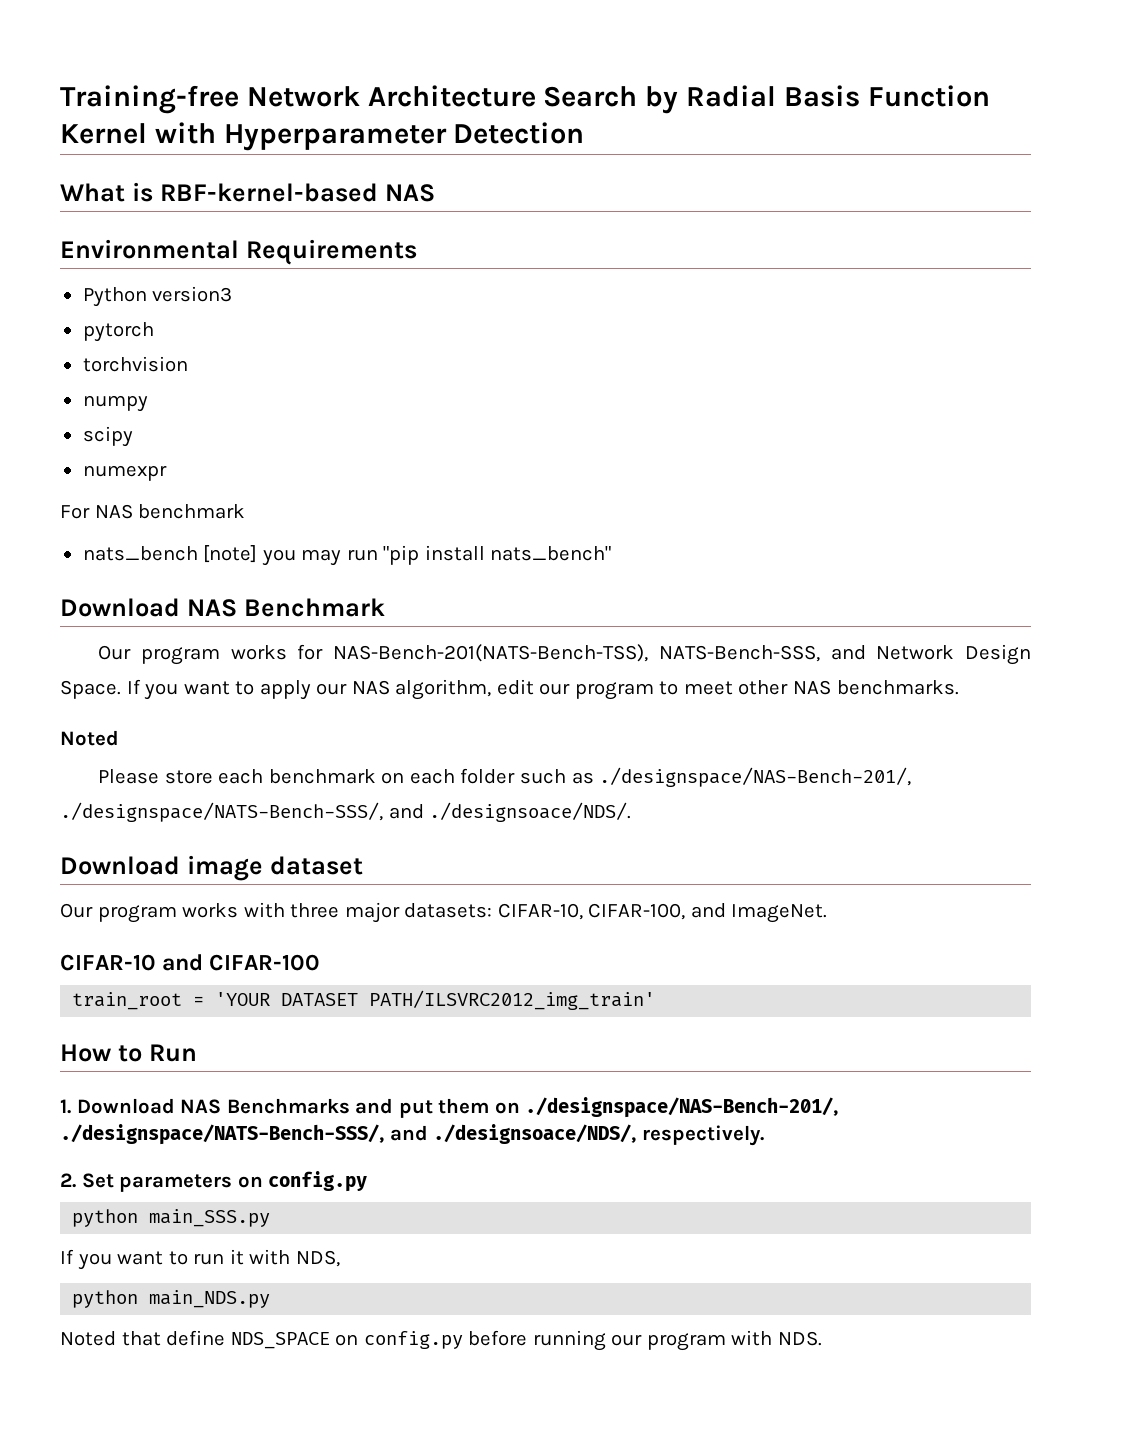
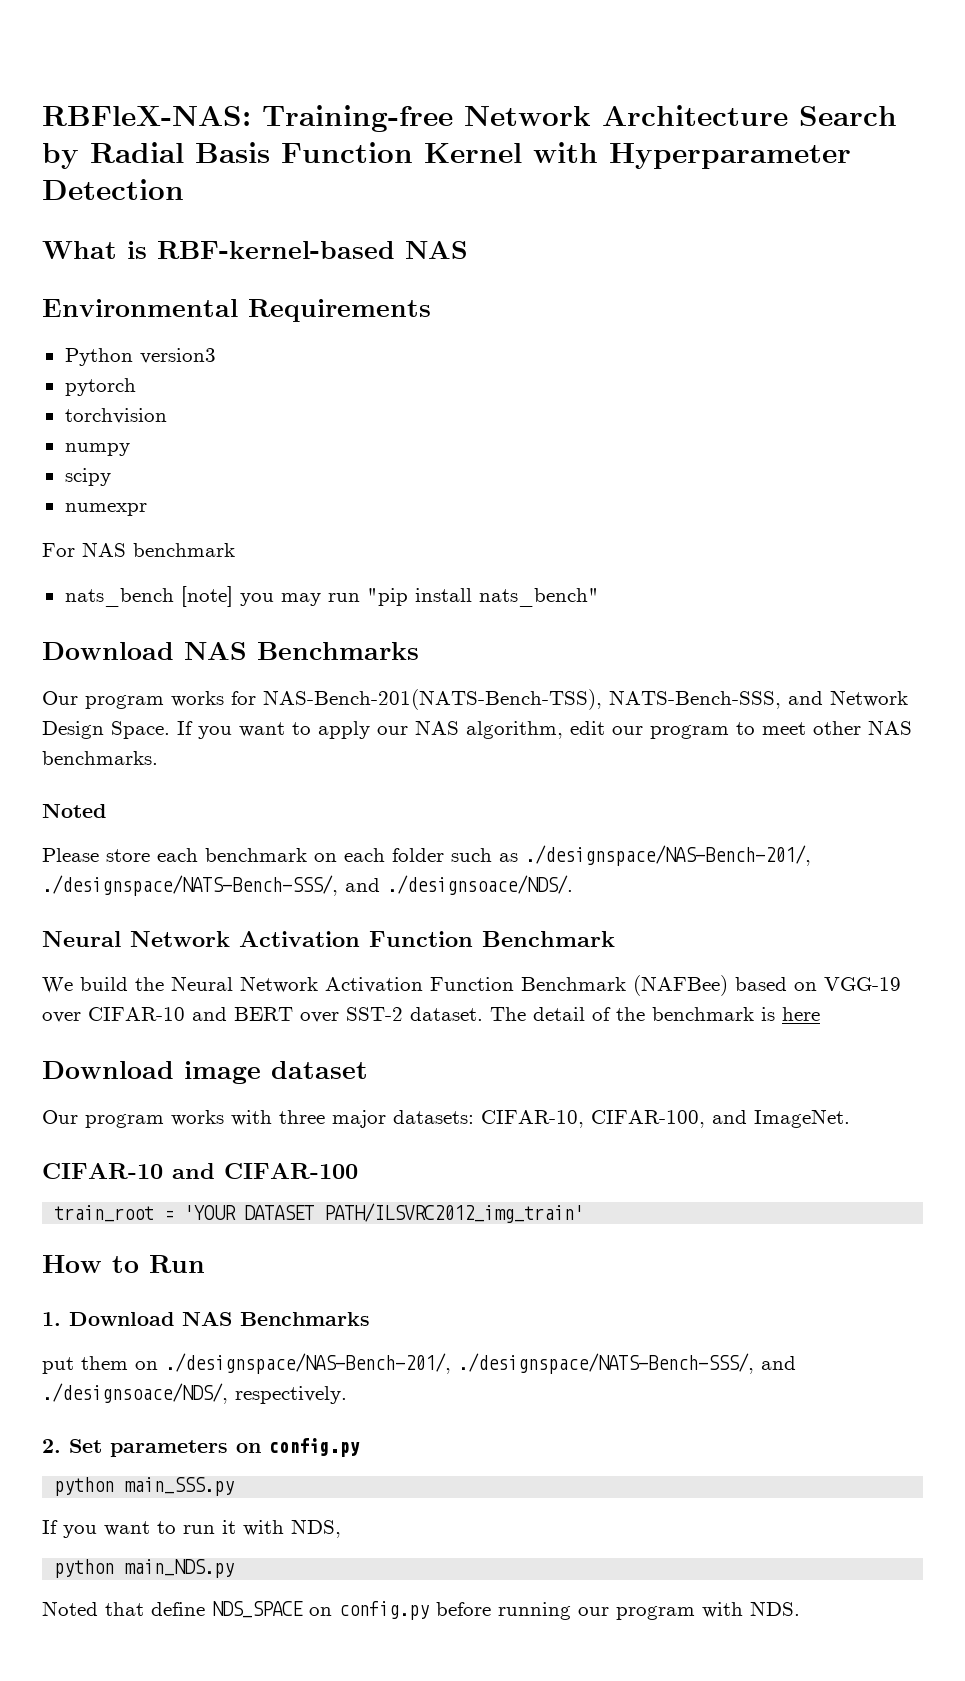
- Training-free Network Architecture Search by Radial Basis Function Kernel with Hyperparameter Detection
+ RBFleX-NAS: Training-free Network Architecture Search by Radial Basis Function Kernel with Hyperparameter Detection
  nats_bench [note] you may run "pip install nats_bench"
- Download NAS Benchmark
+ Download NAS Benchmarks
  Please store each benchmark on each folder such as ./designspace/NAS-Bench-201/, ./designspace/NATS-Bench-SSS/, and ./designsoace/NDS/.
+ Neural Network Activation Function Benchmark
+ We build the Neural Network Activation Function Benchmark (NAFBee) based on VGG-19 over CIFAR-10 and BERT over SST-2 dataset. The detail of the benchmark is here
- 1. Download NAS Benchmarks and put them on ./designspace/NAS-Bench-201/, ./designspace/NATS-Bench-SSS/, and ./designsoace/NDS/, respectively.
+ 1. Download NAS Benchmarks
+ put them on ./designspace/NAS-Bench-201/, ./designspace/NATS-Bench-SSS/, and ./designsoace/NDS/, respectively.

